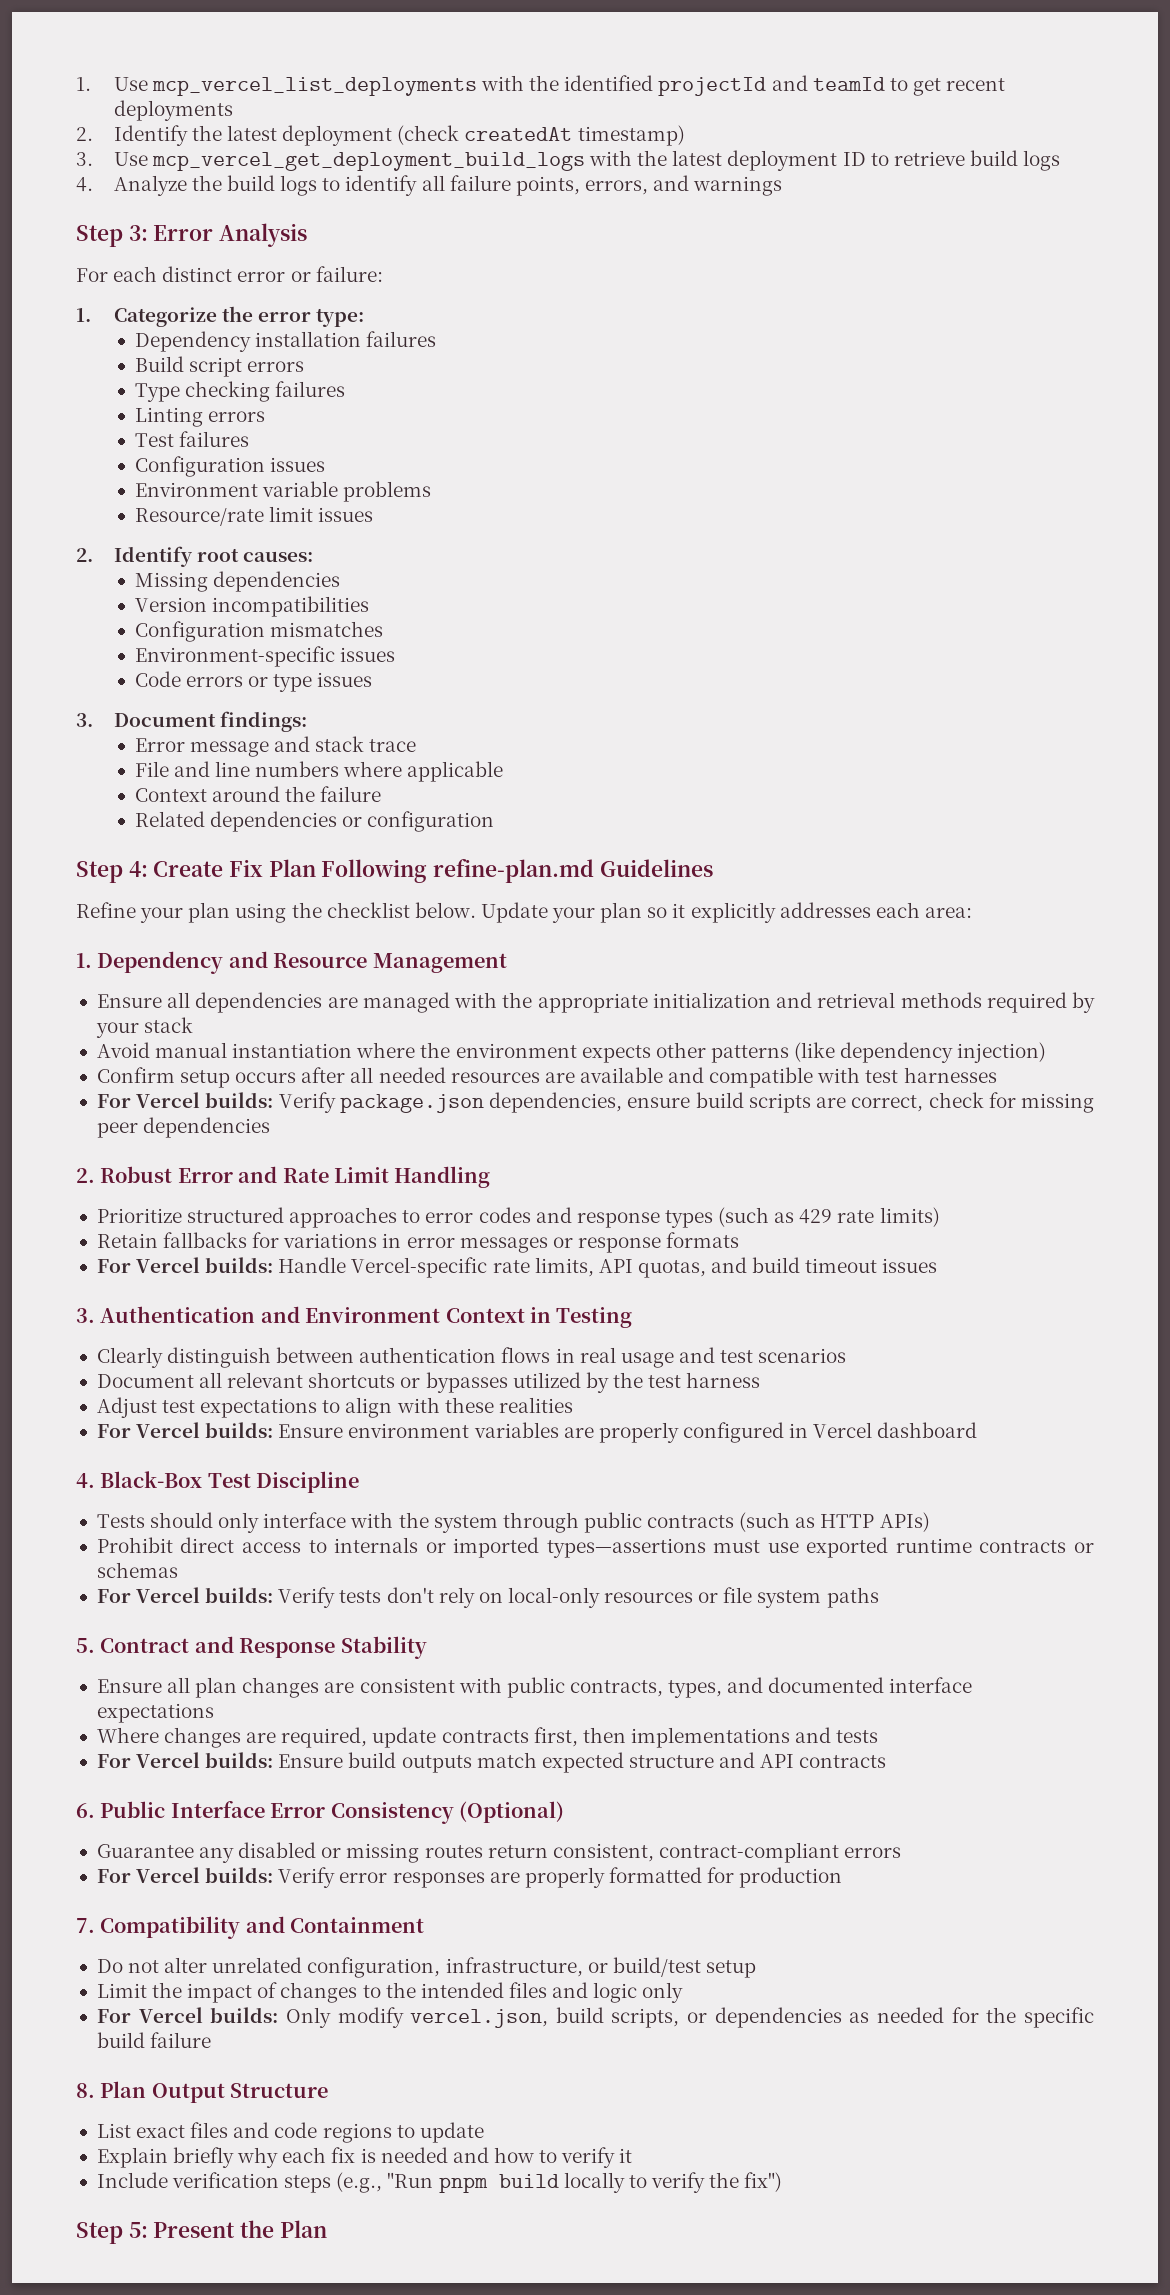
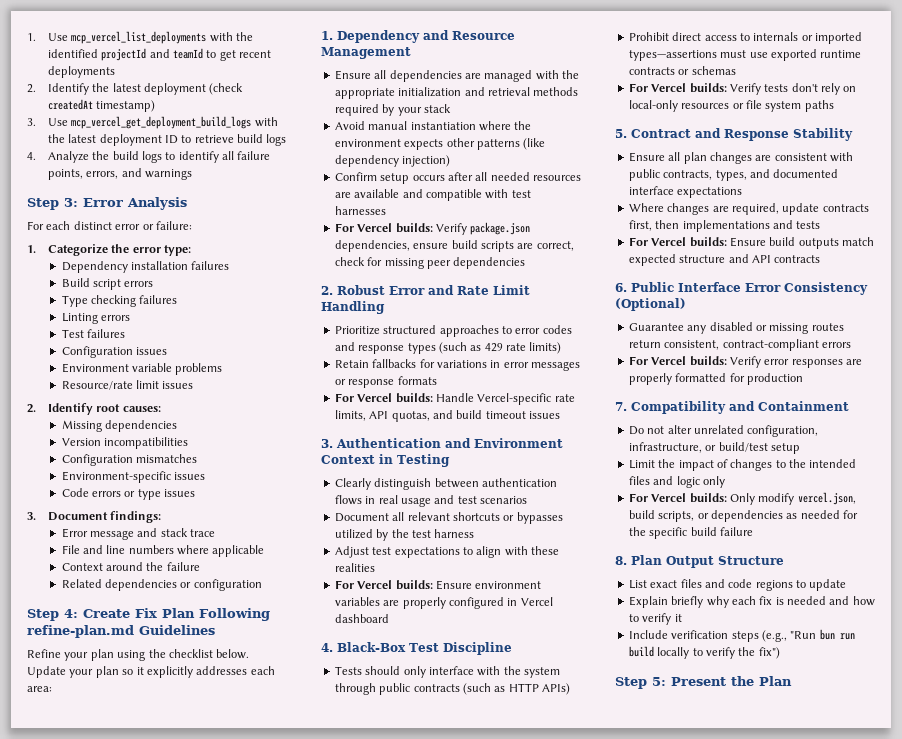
- Include verification steps (e.g., "Run pnpm build locally to verify the fix")
+ Include verification steps (e.g., "Run bun run build locally to verify the fix")

